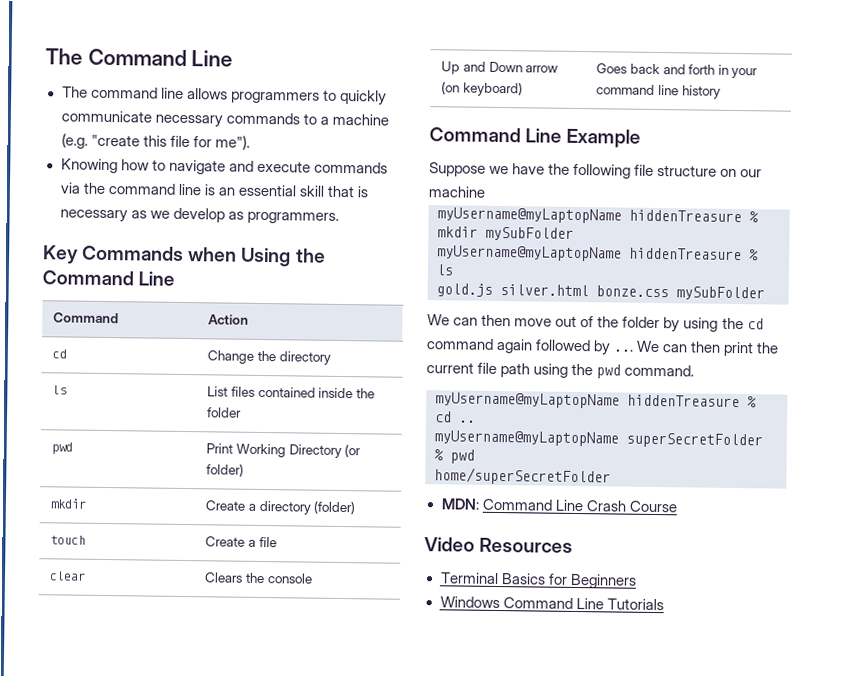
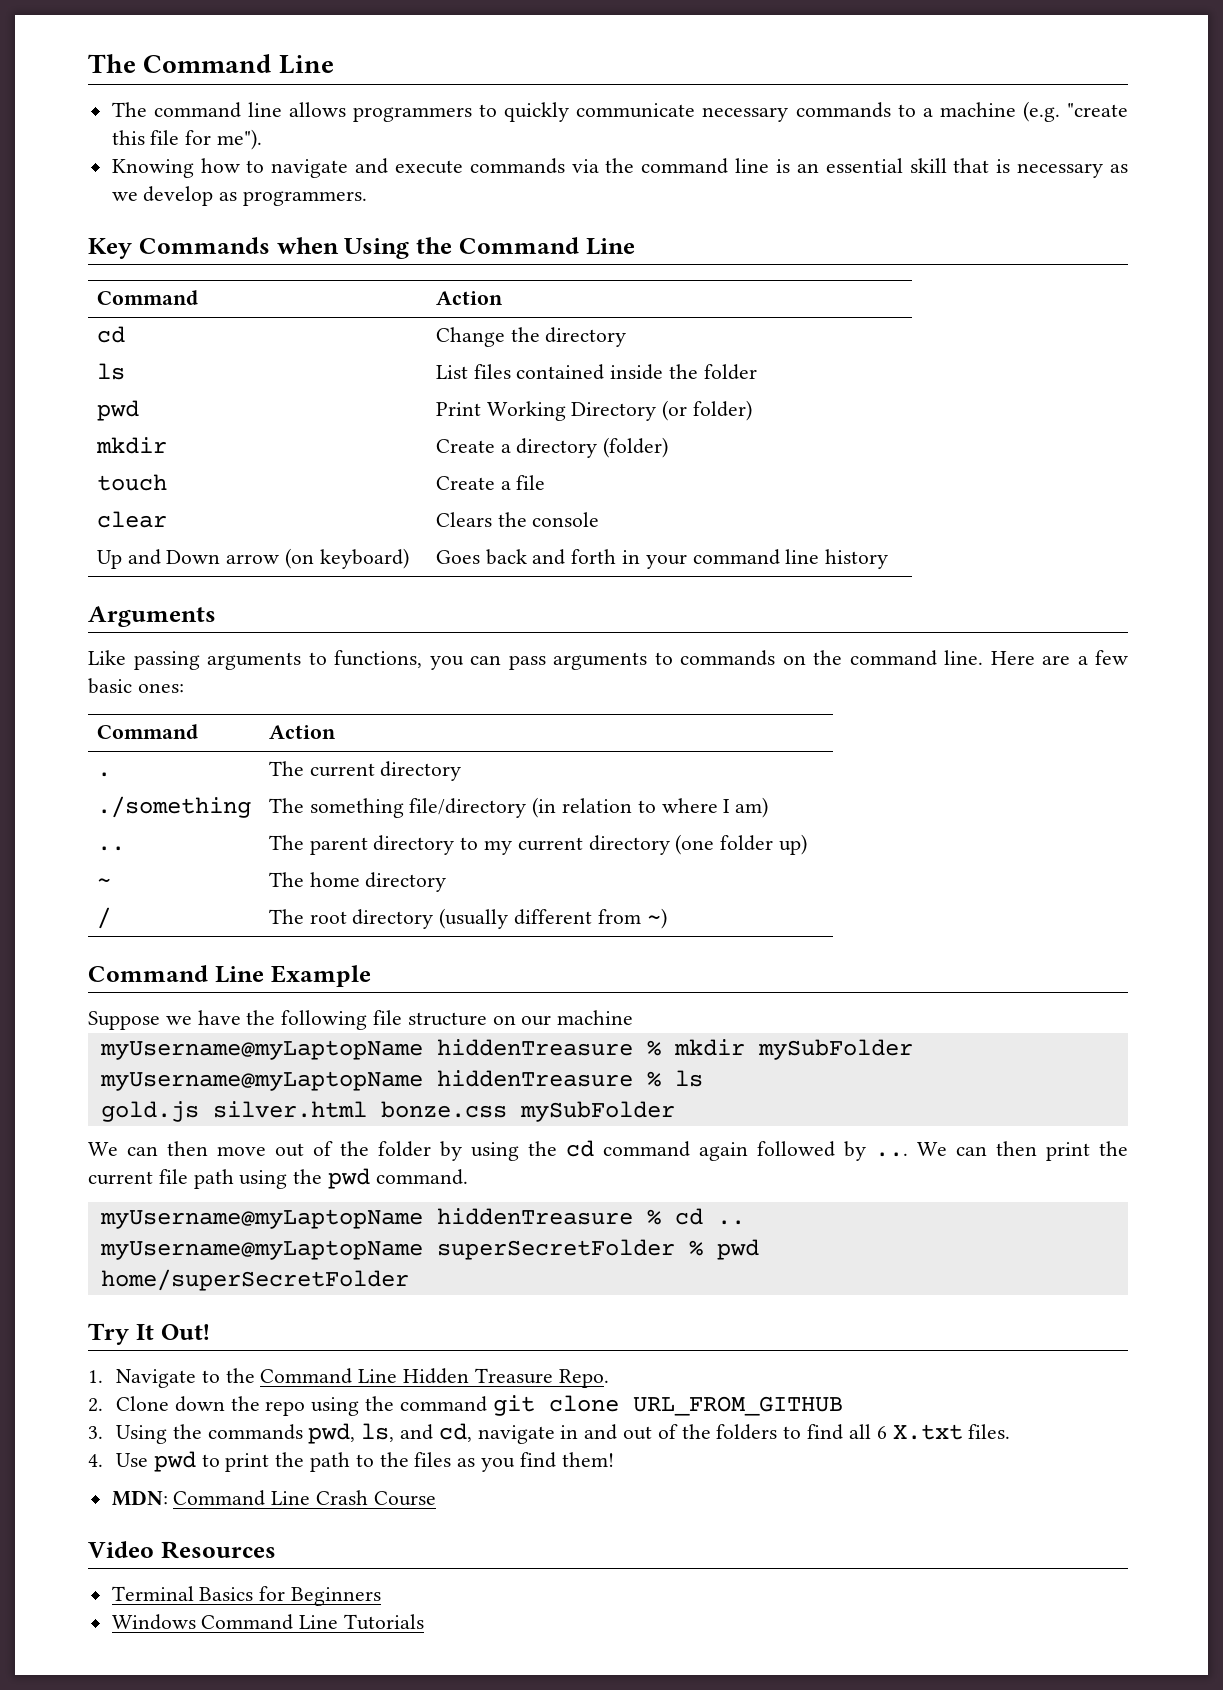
+ Arguments
+ Like passing arguments to functions, you can pass arguments to commands on the command line. Here are a few basic ones:
+ Command | Action
+ . | The current directory
+ ./something | The something file/directory (in relation to where I am)
+ .. | The parent directory to my current directory (one folder up)
+ ~ | The home directory
+ / | The root directory (usually different from ~)
+ Try It Out!
+ 1. Navigate to the Command Line Hidden Treasure Repo.
+ 2. Clone down the repo using the command git clone URL_FROM_GITHUB
+ 3. Using the commands pwd, ls, and cd, navigate in and out of the folders to find all 6 X.txt files.
+ 4. Use pwd to print the path to the files as you find them!

